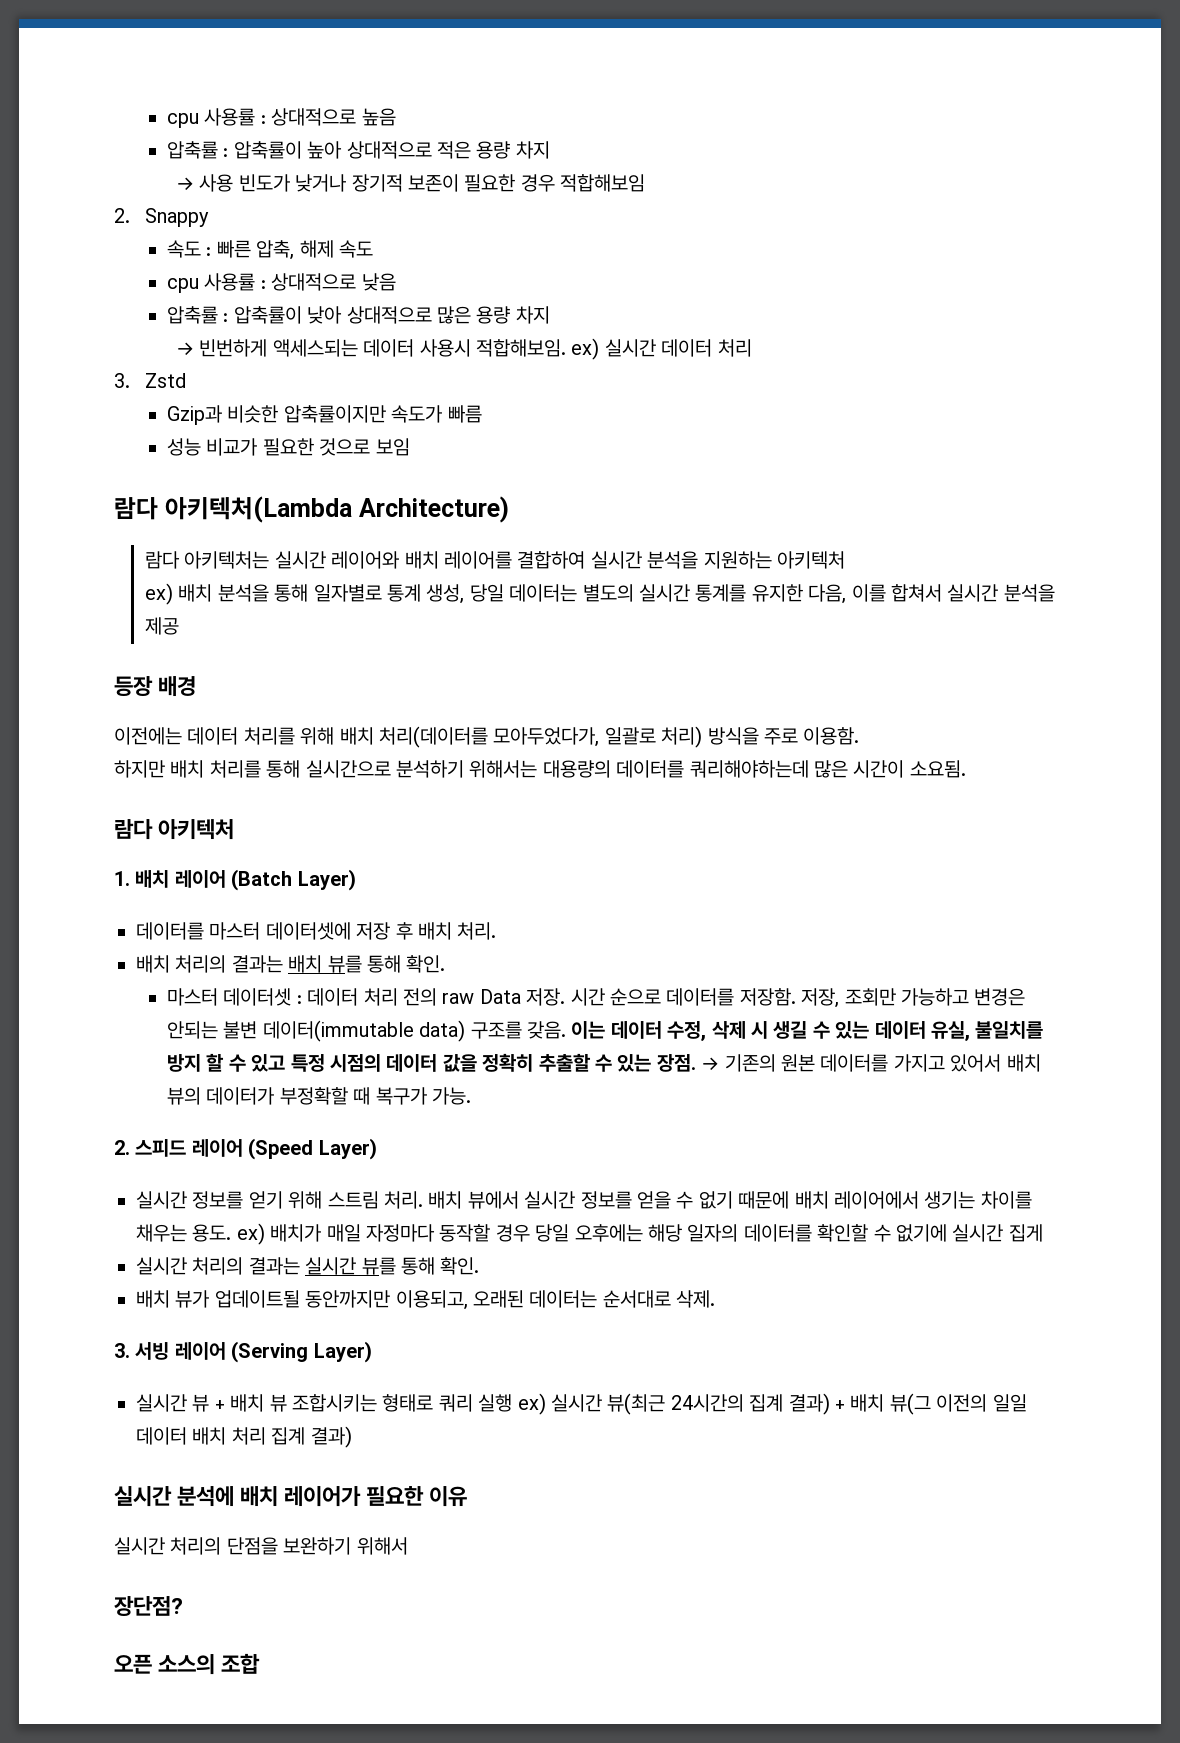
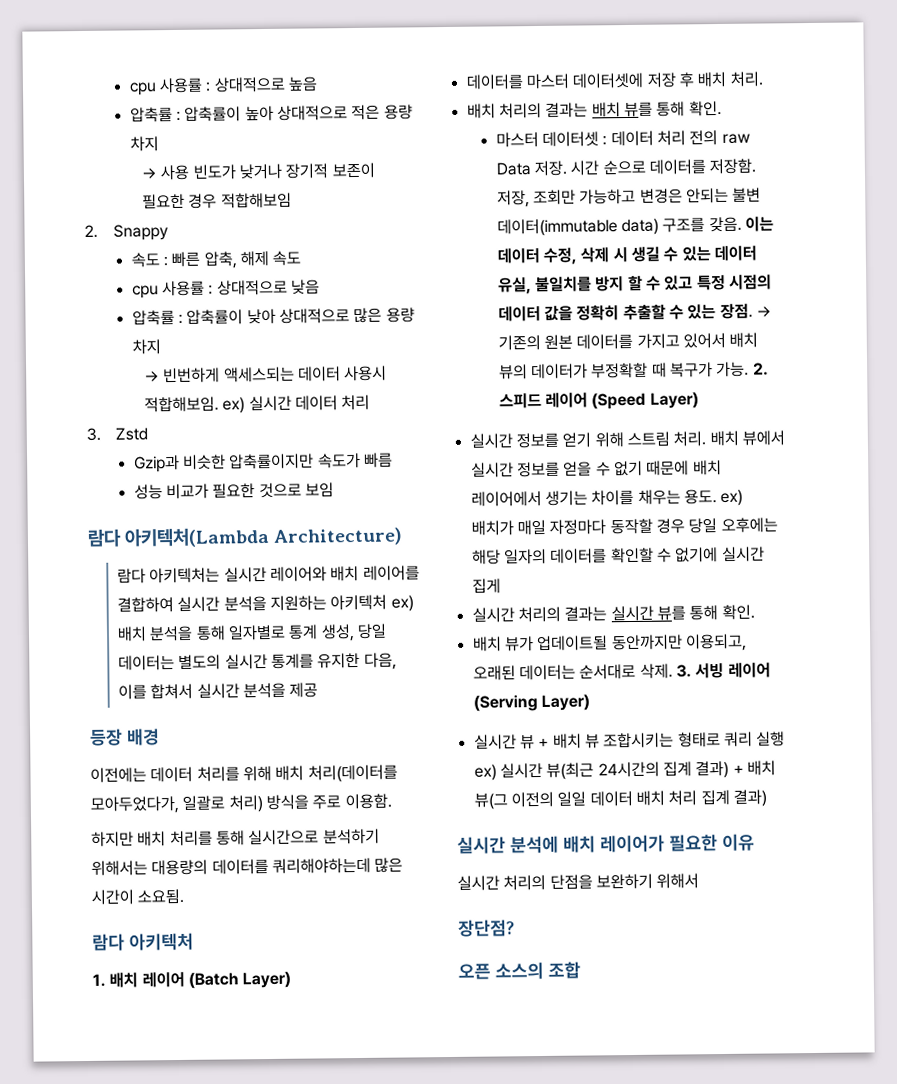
- 람다 아키텍처는 실시간 레이어와 배치 레이어를 결합하여 실시간 분석을 지원하는 아키텍처
- ex) 배치 분석을 통해 일자별로 통계 생성, 당일 데이터는 별도의 실시간 통계를 유지한 다음, 이를 합쳐서 실시간 분석을 제공
+ 람다 아키텍처는 실시간 레이어와 배치 레이어를 결합하여 실시간 분석을 지원하는 아키텍처 ex) 배치 분석을 통해 일자별로 통계 생성, 당일 데이터는 별도의 실시간 통계를 유지한 다음, 이를 합쳐서 실시간 분석을 제공
- → 기존의 원본 데이터를 가지고 있어서 배치 뷰의 데이터가 부정확할 때 복구가 가능.
- 2. 스피드 레이어 (Speed Layer)
+ → 기존의 원본 데이터를 가지고 있어서 배치 뷰의 데이터가 부정확할 때 복구가 가능. 2. 스피드 레이어 (Speed Layer)
- 배치 뷰가 업데이트될 동안까지만 이용되고, 오래된 데이터는 순서대로 삭제.
- 3. 서빙 레이어 (Serving Layer)
+ 배치 뷰가 업데이트될 동안까지만 이용되고, 오래된 데이터는 순서대로 삭제. 3. 서빙 레이어 (Serving Layer)

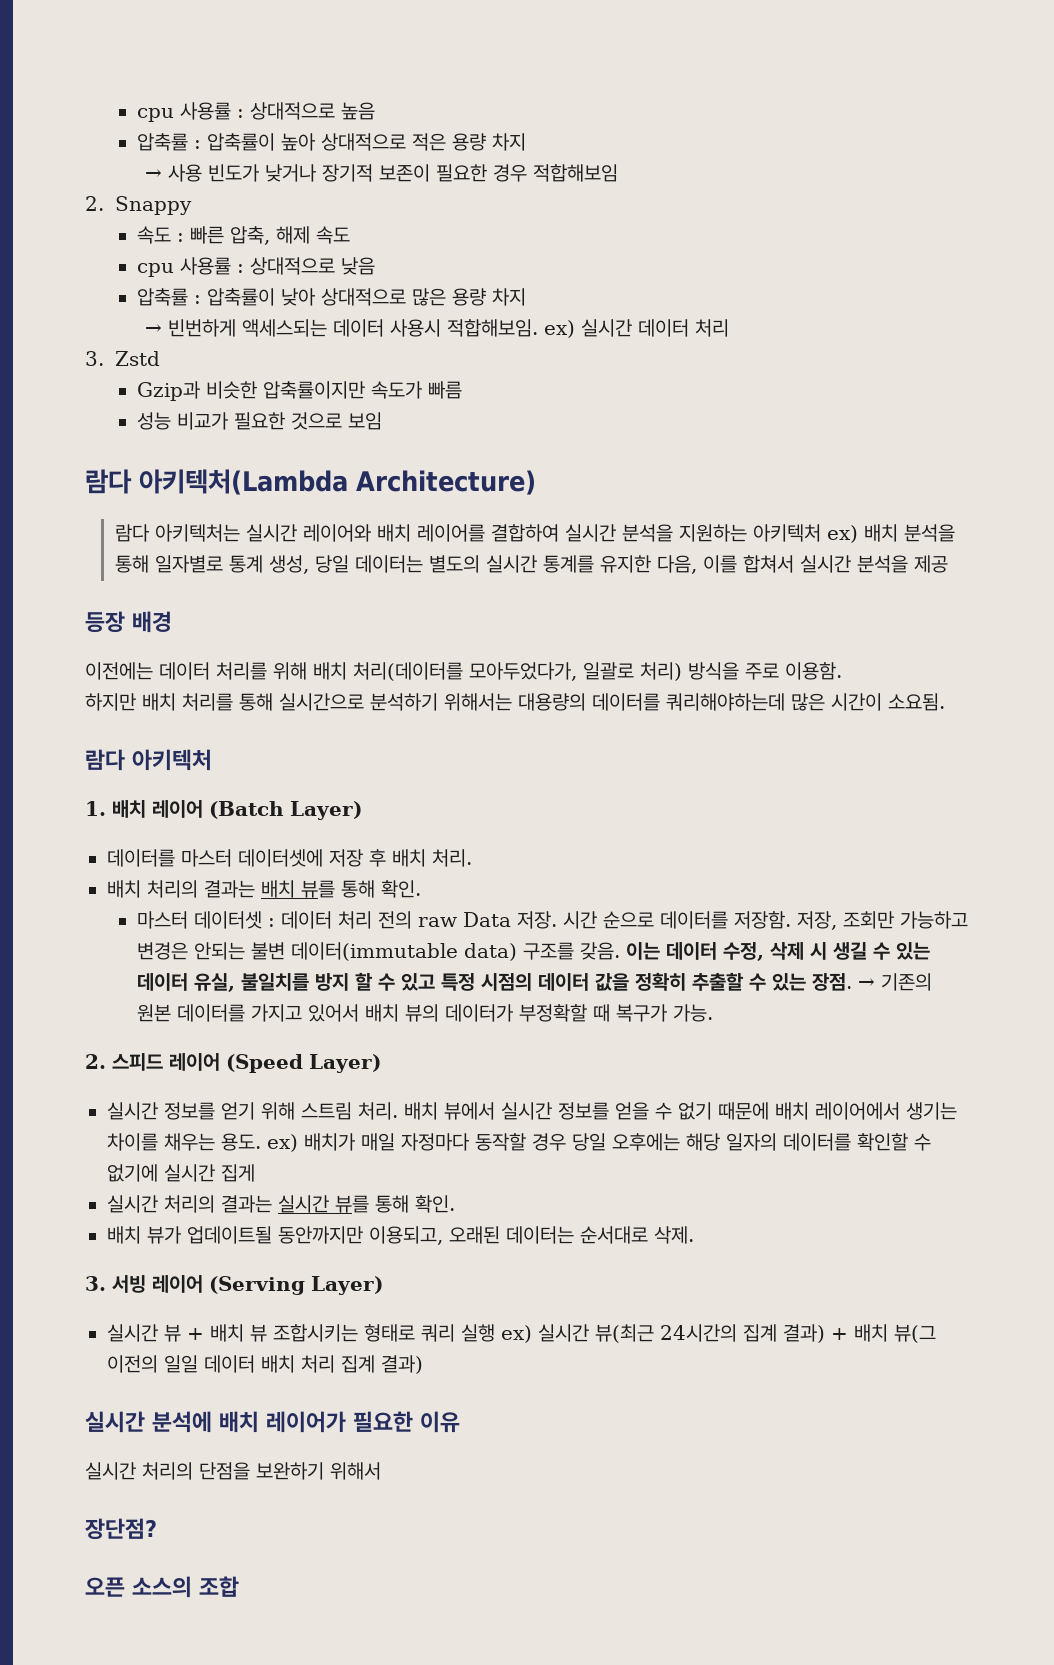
- → 기존의 원본 데이터를 가지고 있어서 배치 뷰의 데이터가 부정확할 때 복구가 가능. 2. 스피드 레이어 (Speed Layer)
+ → 기존의 원본 데이터를 가지고 있어서 배치 뷰의 데이터가 부정확할 때 복구가 가능.
+ 2. 스피드 레이어 (Speed Layer)
- 배치 뷰가 업데이트될 동안까지만 이용되고, 오래된 데이터는 순서대로 삭제. 3. 서빙 레이어 (Serving Layer)
+ 배치 뷰가 업데이트될 동안까지만 이용되고, 오래된 데이터는 순서대로 삭제.
+ 3. 서빙 레이어 (Serving Layer)

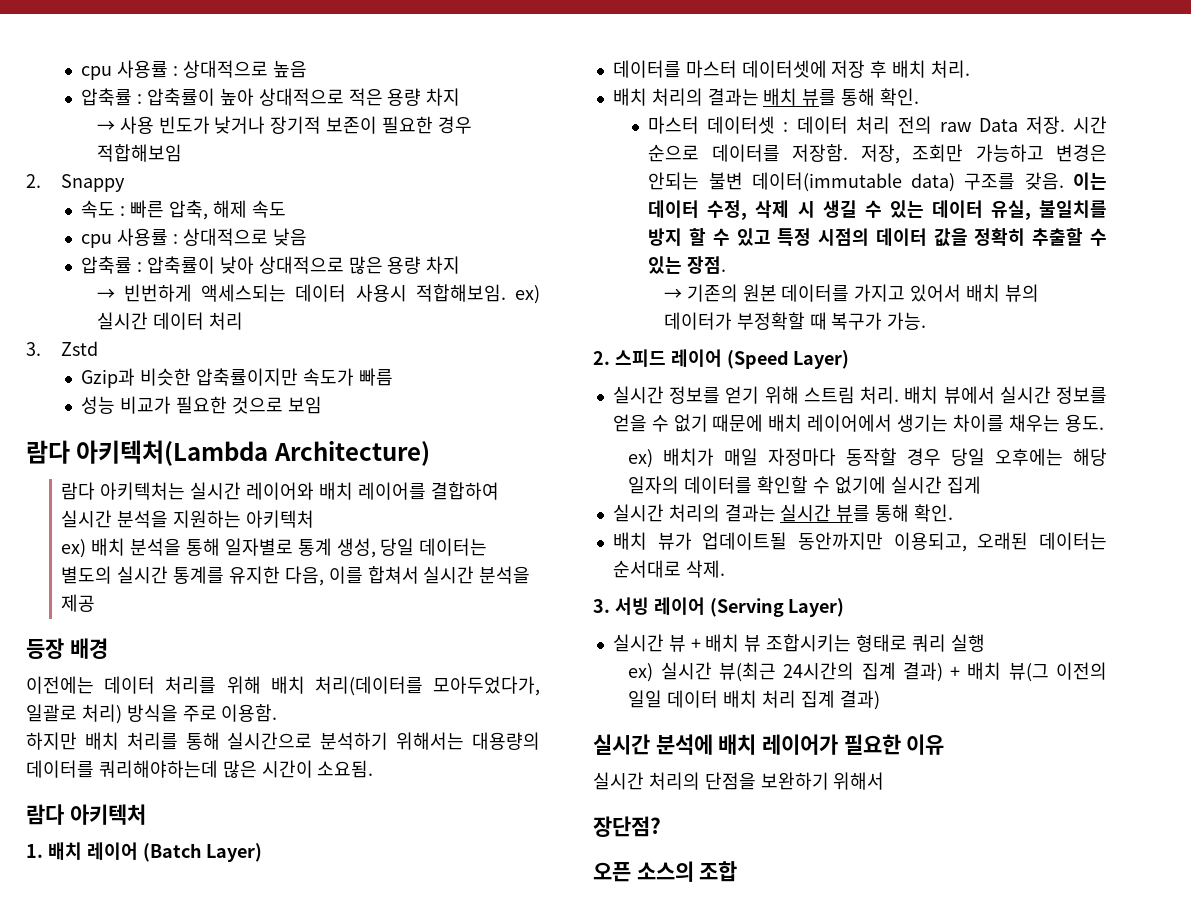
- 람다 아키텍처는 실시간 레이어와 배치 레이어를 결합하여 실시간 분석을 지원하는 아키텍처 ex) 배치 분석을 통해 일자별로 통계 생성, 당일 데이터는 별도의 실시간 통계를 유지한 다음, 이를 합쳐서 실시간 분석을 제공
+ 람다 아키텍처는 실시간 레이어와 배치 레이어를 결합하여 실시간 분석을 지원하는 아키텍처
+ ex) 배치 분석을 통해 일자별로 통계 생성, 당일 데이터는 별도의 실시간 통계를 유지한 다음, 이를 합쳐서 실시간 분석을 제공
- 이는 데이터 수정, 삭제 시 생길 수 있는 데이터 유실, 불일치를 방지 할 수 있고 특정 시점의 데이터 값을 정확히 추출할 수 있는 장점. → 기존의 원본 데이터를 가지고 있어서 배치 뷰의 데이터가 부정확할 때 복구가 가능.
+ 이는 데이터 수정, 삭제 시 생길 수 있는 데이터 유실, 불일치를 방지 할 수 있고 특정 시점의 데이터 값을 정확히 추출할 수 있는 장점.
+ → 기존의 원본 데이터를 가지고 있어서 배치 뷰의 데이터가 부정확할 때 복구가 가능.
- 배치 뷰에서 실시간 정보를 얻을 수 없기 때문에 배치 레이어에서 생기는 차이를 채우는 용도. ex) 배치가 매일 자정마다 동작할 경우 당일 오후에는 해당 일자의 데이터를 확인할 수 없기에 실시간 집게
+ 배치 뷰에서 실시간 정보를 얻을 수 없기 때문에 배치 레이어에서 생기는 차이를 채우는 용도.
+ ex) 배치가 매일 자정마다 동작할 경우 당일 오후에는 해당 일자의 데이터를 확인할 수 없기에 실시간 집게
- 실시간 뷰 + 배치 뷰 조합시키는 형태로 쿼리 실행 ex) 실시간 뷰(최근 24시간의 집계 결과) + 배치 뷰(그 이전의 일일 데이터 배치 처리 집계 결과)
+ 실시간 뷰 + 배치 뷰 조합시키는 형태로 쿼리 실행
+ ex) 실시간 뷰(최근 24시간의 집계 결과) + 배치 뷰(그 이전의 일일 데이터 배치 처리 집계 결과)

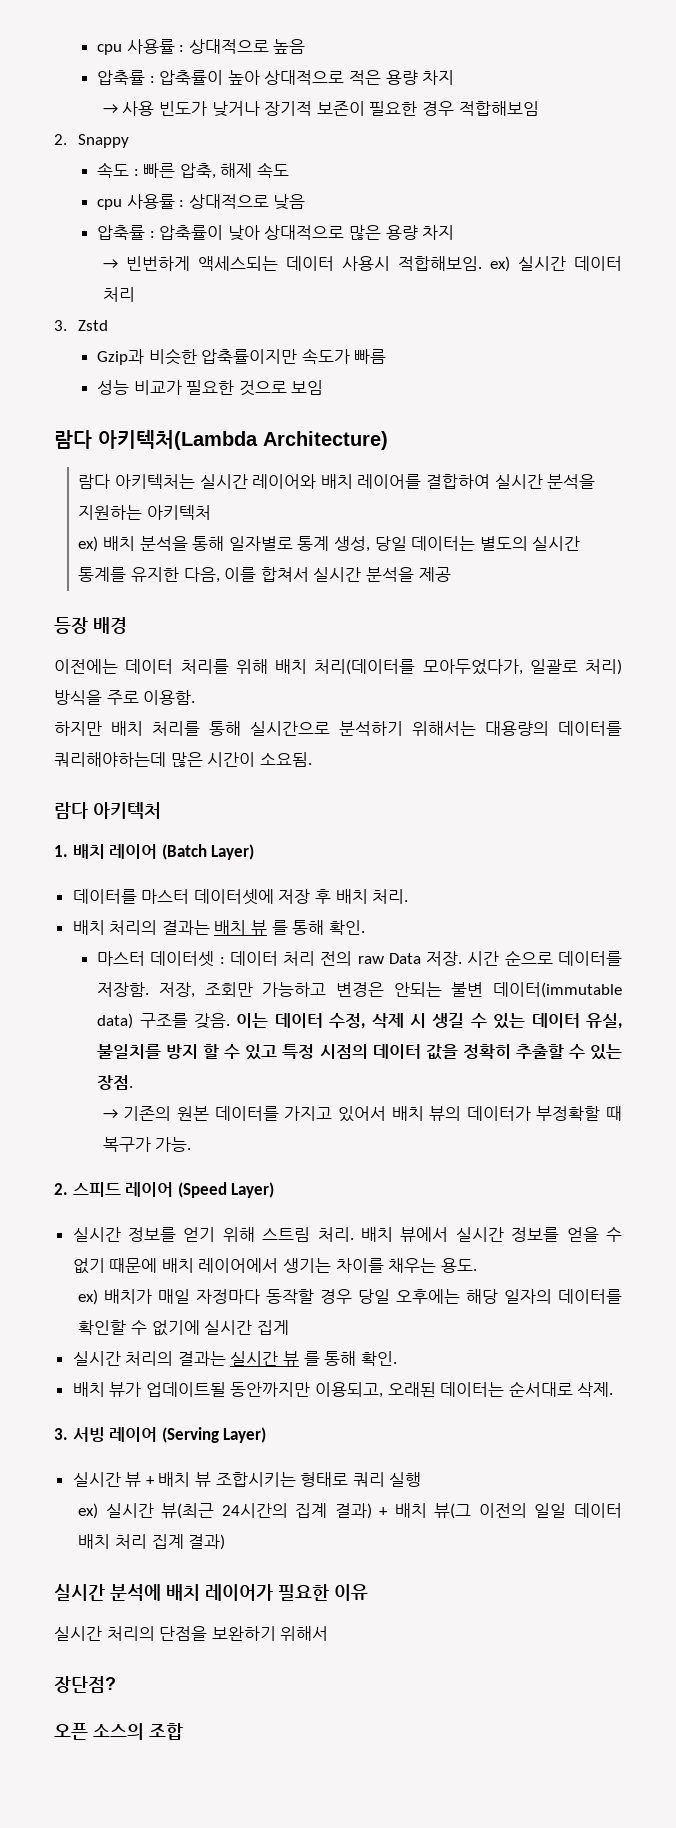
- 배치 처리의 결과는 배치 뷰를 통해 확인.
+ 배치 처리의 결과는 배치 뷰 를 통해 확인.
- 실시간 처리의 결과는 실시간 뷰를 통해 확인.
+ 실시간 처리의 결과는 실시간 뷰 를 통해 확인.

